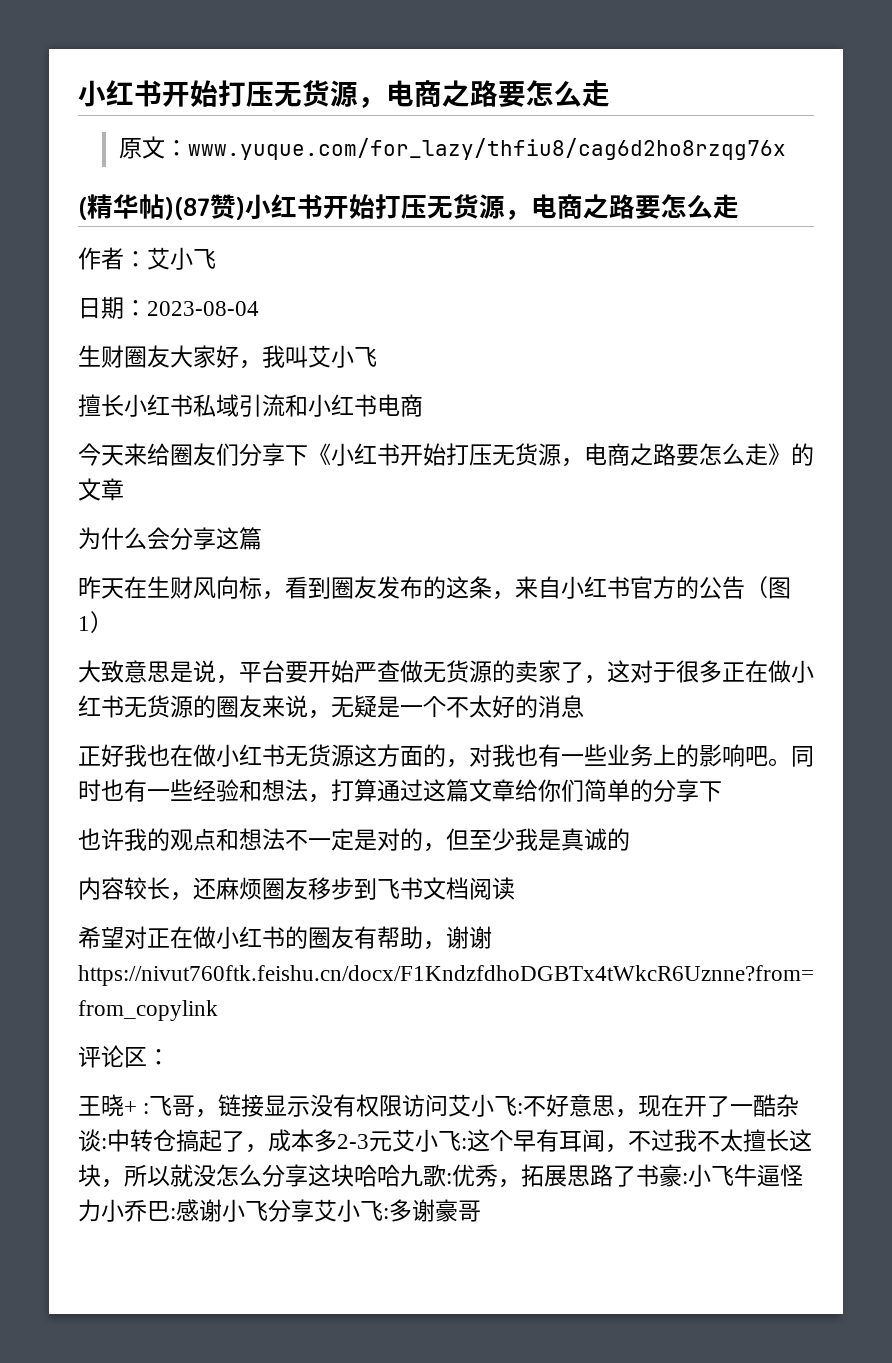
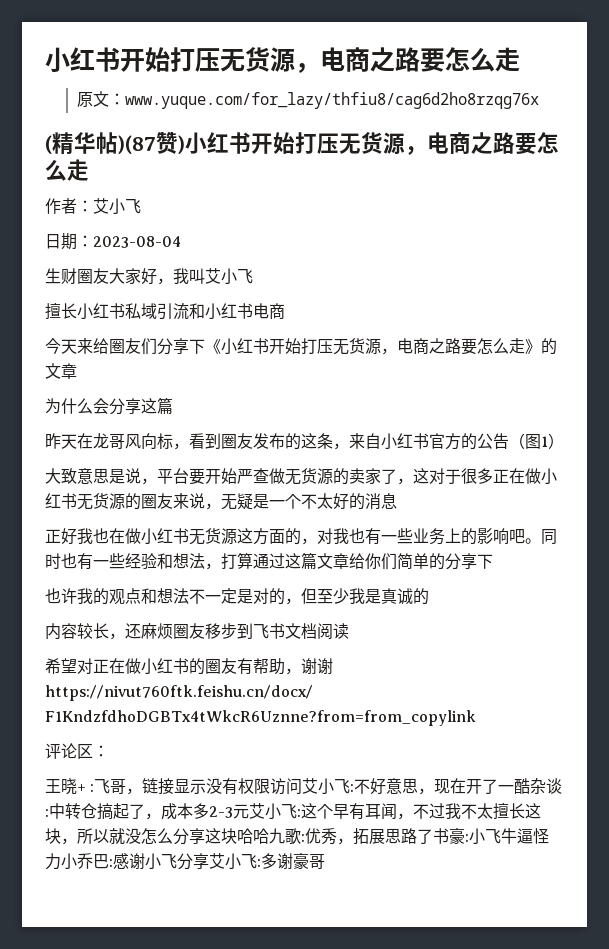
- 昨天在生财风向标，看到圈友发布的这条，来自小红书官方的公告（图1）
+ 昨天在龙哥风向标，看到圈友发布的这条，来自小红书官方的公告（图1）

